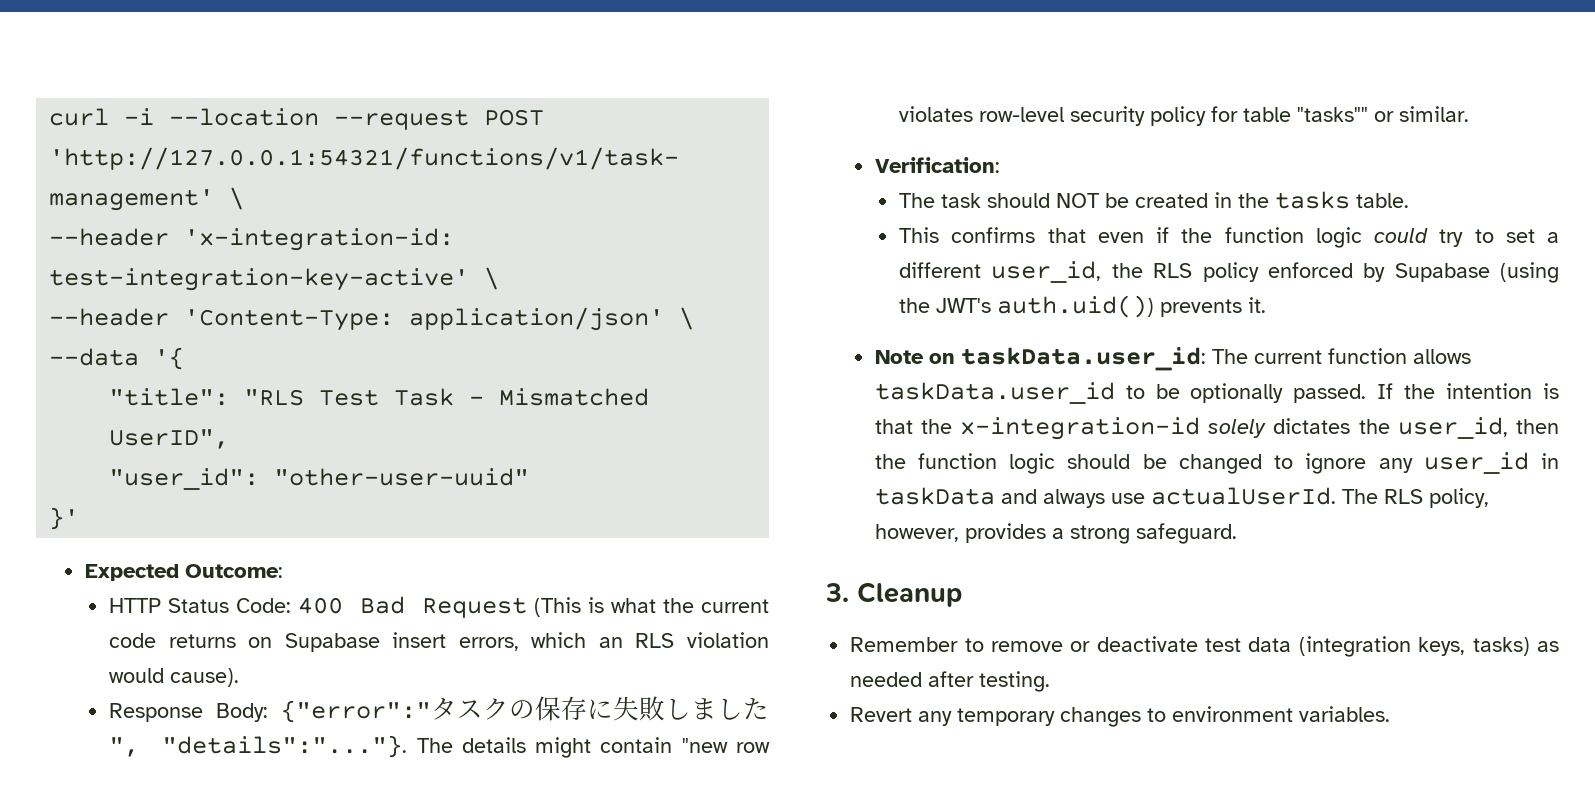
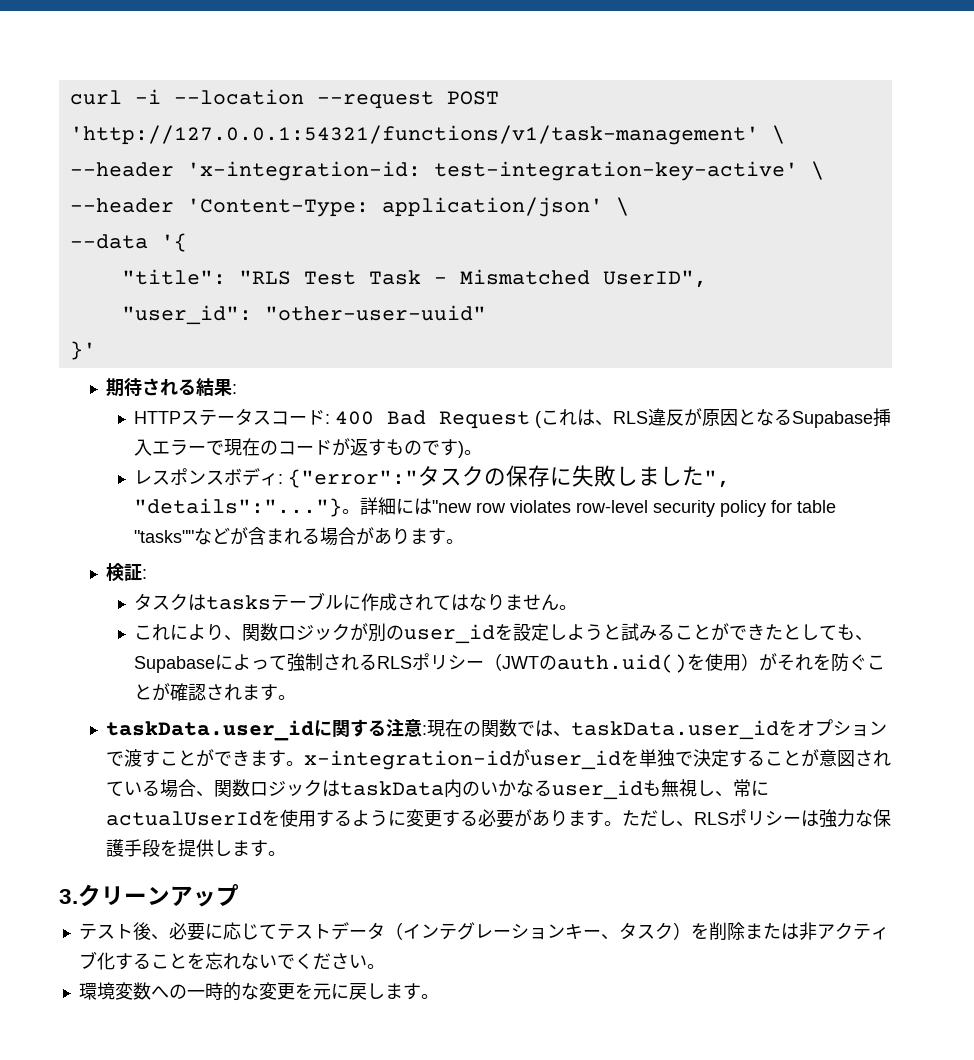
- Expected Outcome:
- HTTP Status Code: 400 Bad Request (This is what the current code returns on Supabase insert errors, which an RLS violation would cause).
- Response Body: {"error":"タスクの保存に失敗しました", "details":"..."}. The details might contain "new row violates row-level security policy for table "tasks"" or similar.
- Verification:
- The task should NOT be created in the tasks table.
- This confirms that even if the function logic could try to set a different user_id, the RLS policy enforced by Supabase (using the JWT's auth.uid()) prevents it.
- Note on taskData.user_id: The current function allows taskData.user_id to be optionally passed. If the intention is that the x-integration-id solely dictates the user_id, then the function logic should be changed to ignore any user_id in taskData and always use actualUserId. The RLS policy, however, provides a strong safeguard.
- 3. Cleanup
- Remember to remove or deactivate test data (integration keys, tasks) as needed after testing.
- Revert any temporary changes to environment variables.
+ 期待される結果:
+ HTTPステータスコード: 400 Bad Request (これは、RLS違反が原因となるSupabase挿入エラーで現在のコードが返すものです)。
+ レスポンスボディ: {"error":"タスクの保存に失敗しました", "details":"..."}。詳細には"new row violates row-level security policy for table "tasks""などが含まれる場合があります。
+ 検証:
+ タスクはtasksテーブルに作成されてはなりません。
+ これにより、関数ロジックが別のuser_idを設定しようと試みることができたとしても、Supabaseによって強制されるRLSポリシー（JWTのauth.uid()を使用）がそれを防ぐことが確認されます。
+ taskData.user_idに関する注意:現在の関数では、taskData.user_idをオプションで渡すことができます。x-integration-idがuser_idを単独で決定することが意図されている場合、関数ロジックはtaskData内のいかなるuser_idも無視し、常にactualUserIdを使用するように変更する必要があります。ただし、RLSポリシーは強力な保護手段を提供します。
+ 3.クリーンアップ
+ テスト後、必要に応じてテストデータ（インテグレーションキー、タスク）を削除または非アクティブ化することを忘れないでください。
+ 環境変数への一時的な変更を元に戻します。

